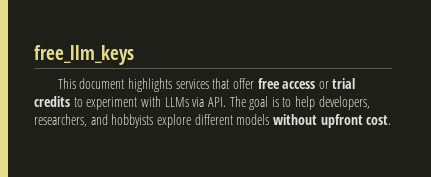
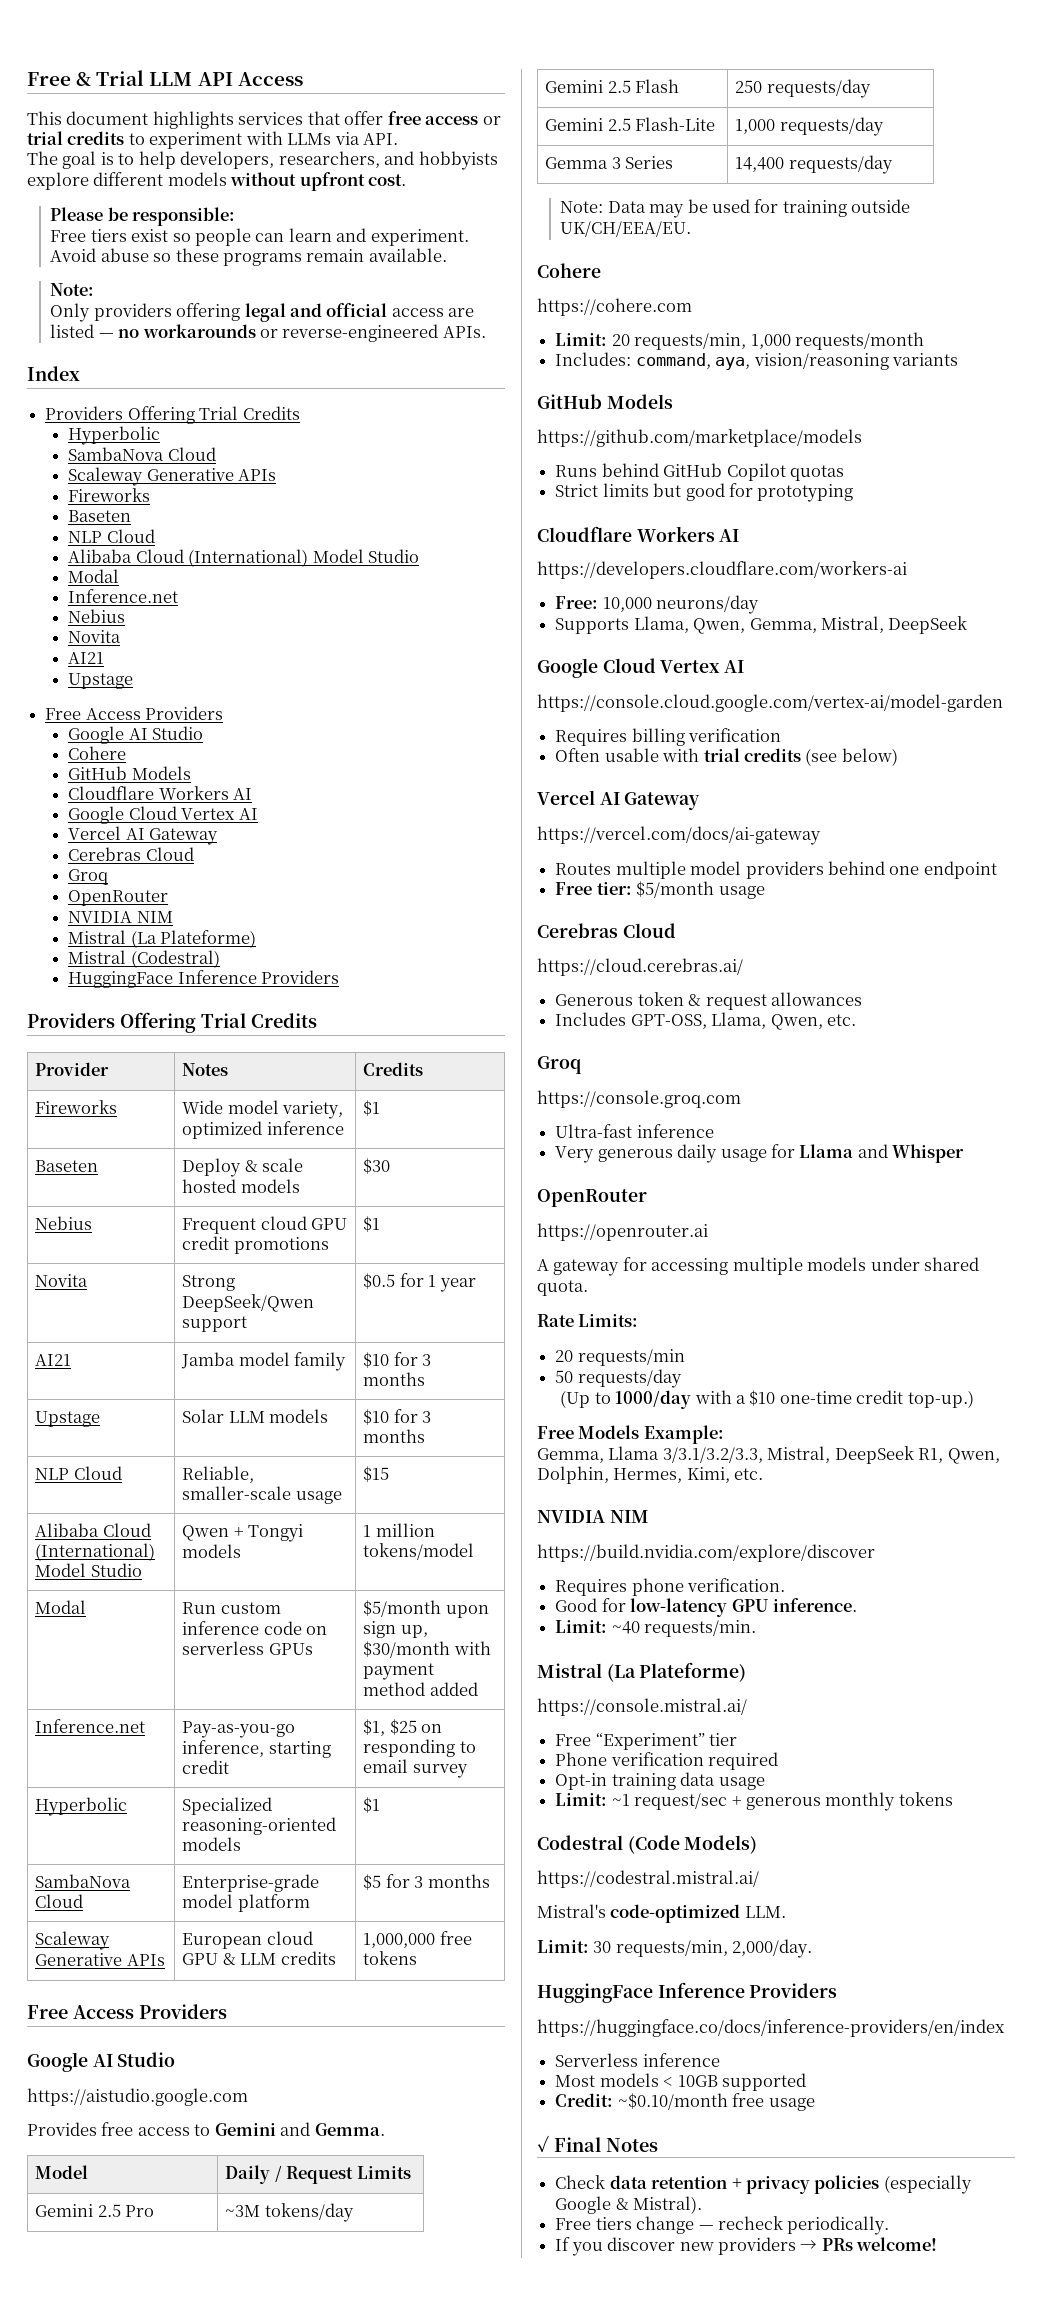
- free_llm_keys
+ Free & Trial LLM API Access
- This document highlights services that offer free access or trial credits to experiment with LLMs via API. The goal is to help developers, researchers, and hobbyists explore different models without upfront cost.
+ This document highlights services that offer free access or trial credits to experiment with LLMs via API.
+ The goal is to help developers, researchers, and hobbyists explore different models without upfront cost.
+ Please be responsible:
+ Free tiers exist so people can learn and experiment. Avoid abuse so these programs remain available.
+ Note:
+ Only providers offering legal and official access are listed — no workarounds or reverse-engineered APIs.
+ Index
+ Providers Offering Trial Credits
+ Hyperbolic
+ SambaNova Cloud
+ Scaleway Generative APIs
+ Fireworks
+ Baseten
+ NLP Cloud
+ Alibaba Cloud (International) Model Studio
+ Modal
+ Inference.net
+ Nebius
+ Novita
+ AI21
+ Upstage
+ Free Access Providers
+ Google AI Studio
+ Cohere
+ GitHub Models
+ Cloudflare Workers AI
+ Google Cloud Vertex AI
+ Vercel AI Gateway
+ Cerebras Cloud
+ Groq
+ OpenRouter
+ NVIDIA NIM
+ Mistral (La Plateforme)
+ Mistral (Codestral)
+ HuggingFace Inference Providers
+ Providers Offering Trial Credits
+ Provider | Notes | Credits
+ Fireworks | Wide model variety, optimized inference | $1
+ Baseten | Deploy & scale hosted models | $30
+ Nebius | Frequent cloud GPU credit promotions | $1
+ Novita | Strong DeepSeek/Qwen support | $0.5 for 1 year
+ AI21 | Jamba model family | $10 for 3 months
+ Upstage | Solar LLM models | $10 for 3 months
+ NLP Cloud | Reliable, smaller-scale usage | $15
+ Alibaba Cloud (International) Model Studio | Qwen + Tongyi models | 1 million tokens/model
+ Modal | Run custom inference code on serverless GPUs | $5/month upon sign up, $30/month with payment method added
+ Inference.net | Pay-as-you-go inference, starting credit | $1, $25 on responding to email survey
+ Hyperbolic | Specialized reasoning-oriented models | $1
+ SambaNova Cloud | Enterprise-grade model platform | $5 for 3 months
+ Scaleway Generative APIs | European cloud GPU & LLM credits | 1,000,000 free tokens
+ Free Access Providers
+ Google AI Studio
+ https://aistudio.google.com
+ Provides free access to Gemini and Gemma.
+ Model | Daily / Request Limits
+ Gemini 2.5 Pro | ~3M tokens/day
+ Gemini 2.5 Flash | 250 requests/day
+ Gemini 2.5 Flash-Lite | 1,000 requests/day
+ Gemma 3 Series | 14,400 requests/day
+ Note: Data may be used for training outside UK/CH/EEA/EU.
+ Cohere
+ https://cohere.com
+ Limit: 20 requests/min, 1,000 requests/month
+ Includes: command, aya, vision/reasoning variants
+ GitHub Models
+ https://github.com/marketplace/models
+ Runs behind GitHub Copilot quotas
+ Strict limits but good for prototyping
+ Cloudflare Workers AI
+ https://developers.cloudflare.com/workers-ai
+ Free: 10,000 neurons/day
+ Supports Llama, Qwen, Gemma, Mistral, DeepSeek
+ Google Cloud Vertex AI
+ https://console.cloud.google.com/vertex-ai/model-garden
+ Requires billing verification
+ Often usable with trial credits (see below)
+ Vercel AI Gateway
+ https://vercel.com/docs/ai-gateway
+ Routes multiple model providers behind one endpoint
+ Free tier: $5/month usage
+ Cerebras Cloud
+ https://cloud.cerebras.ai/
+ Generous token & request allowances
+ Includes GPT-OSS, Llama, Qwen, etc.
+ Groq
+ https://console.groq.com
+ Ultra-fast inference
+ Very generous daily usage for Llama and Whisper
+ OpenRouter
+ https://openrouter.ai
+ A gateway for accessing multiple models under shared quota.
+ Rate Limits:
+ 20 requests/min
+ 50 requests/day
+ (Up to 1000/day with a $10 one-time credit top-up.)
+ Free Models Example:
+ Gemma, Llama 3/3.1/3.2/3.3, Mistral, DeepSeek R1, Qwen, Dolphin, Hermes, Kimi, etc.
+ NVIDIA NIM
+ https://build.nvidia.com/explore/discover
+ Requires phone verification.
+ Good for low-latency GPU inference.
+ Limit: ~40 requests/min.
+ Mistral (La Plateforme)
+ https://console.mistral.ai/
+ Free “Experiment” tier
+ Phone verification required
+ Opt-in training data usage
+ Limit: ~1 request/sec + generous monthly tokens
+ Codestral (Code Models)
+ https://codestral.mistral.ai/
+ Mistral's code-optimized LLM.
+ Limit: 30 requests/min, 2,000/day.
+ HuggingFace Inference Providers
+ https://huggingface.co/docs/inference-providers/en/index
+ Serverless inference
+ Most models < 10GB supported
+ Credit: ~$0.10/month free usage
+ ✓ Final Notes
+ Check data retention + privacy policies (especially Google & Mistral).
+ Free tiers change — recheck periodically.
+ If you discover new providers → PRs welcome!

